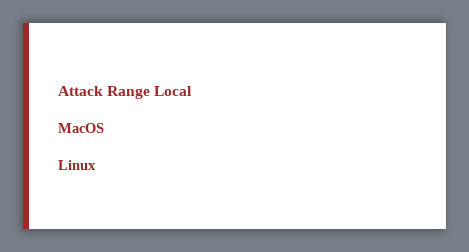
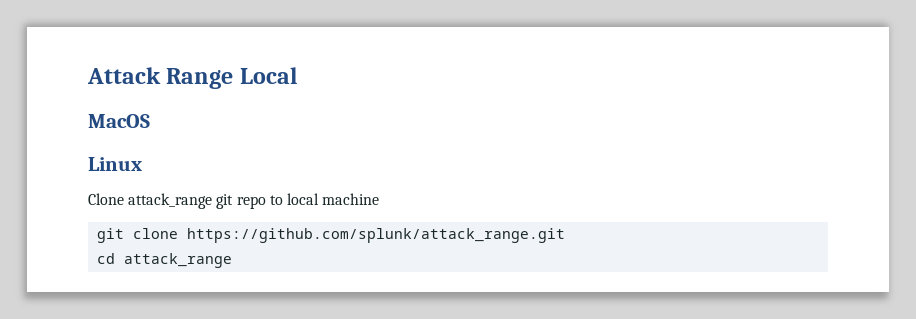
+ Clone attack_range git repo to local machine
+ git clone https://github.com/splunk/attack_range.git
+ cd attack_range

